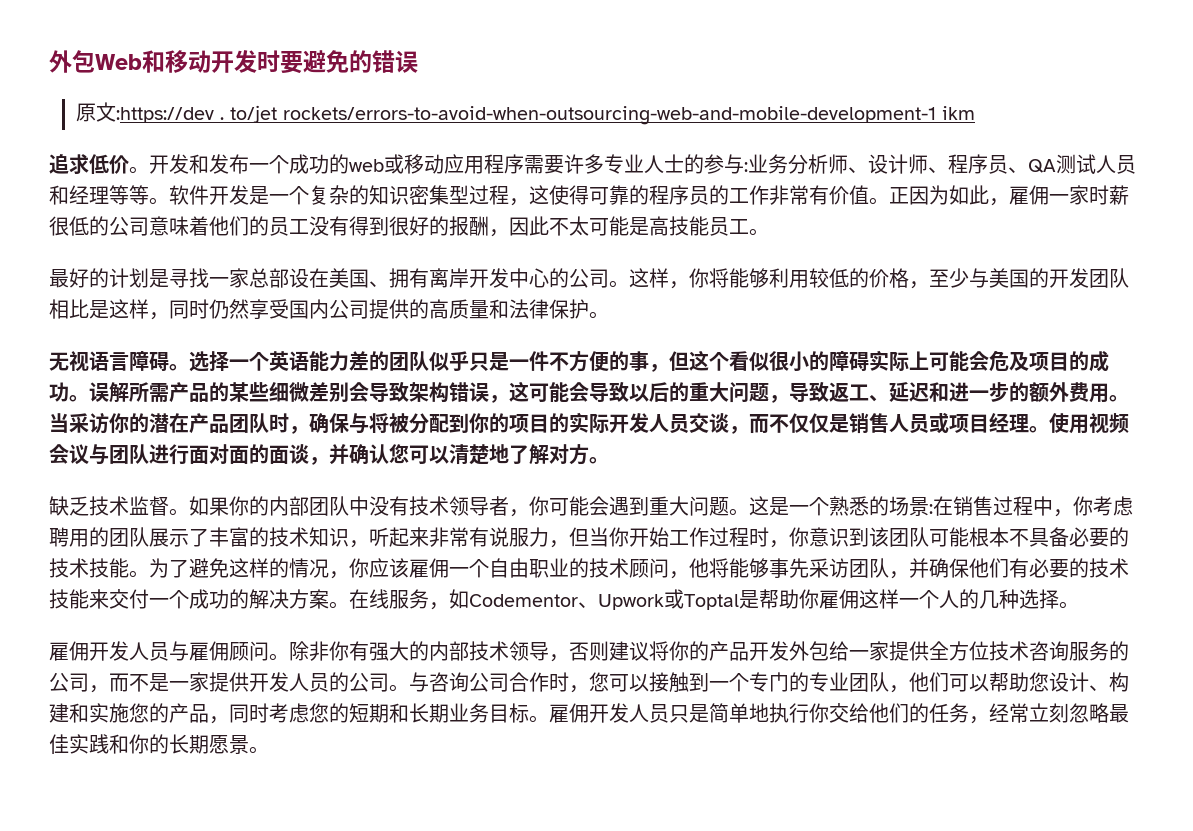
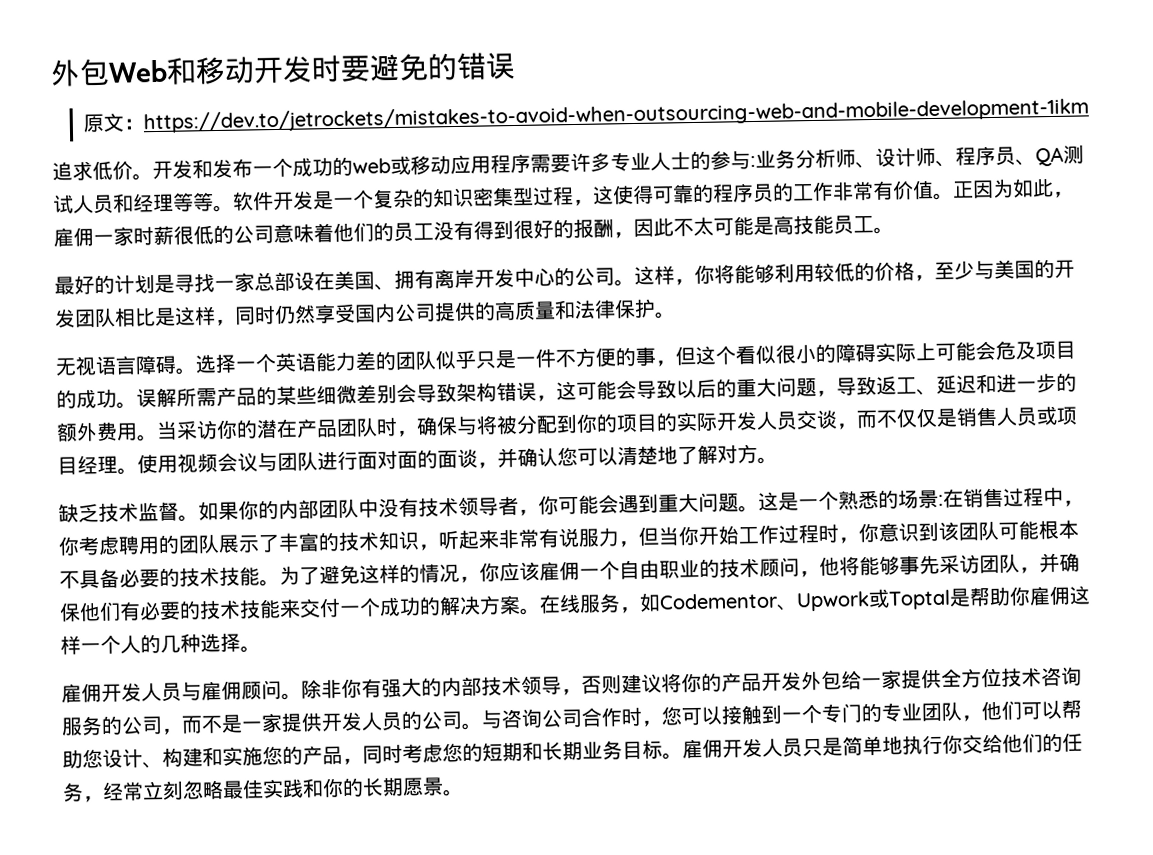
- 原文:https://dev . to/jet rockets/errors-to-avoid-when-outsourcing-web-and-mobile-development-1 ikm
+ 原文：https://dev.to/jetrockets/mistakes-to-avoid-when-outsourcing-web-and-mobile-development-1ikm

